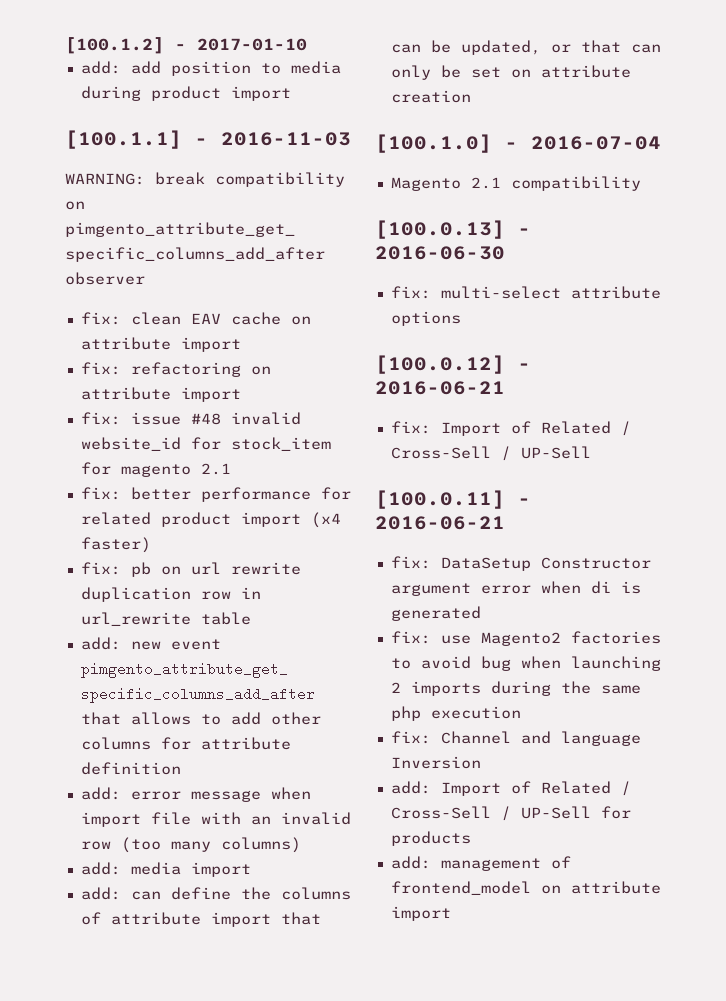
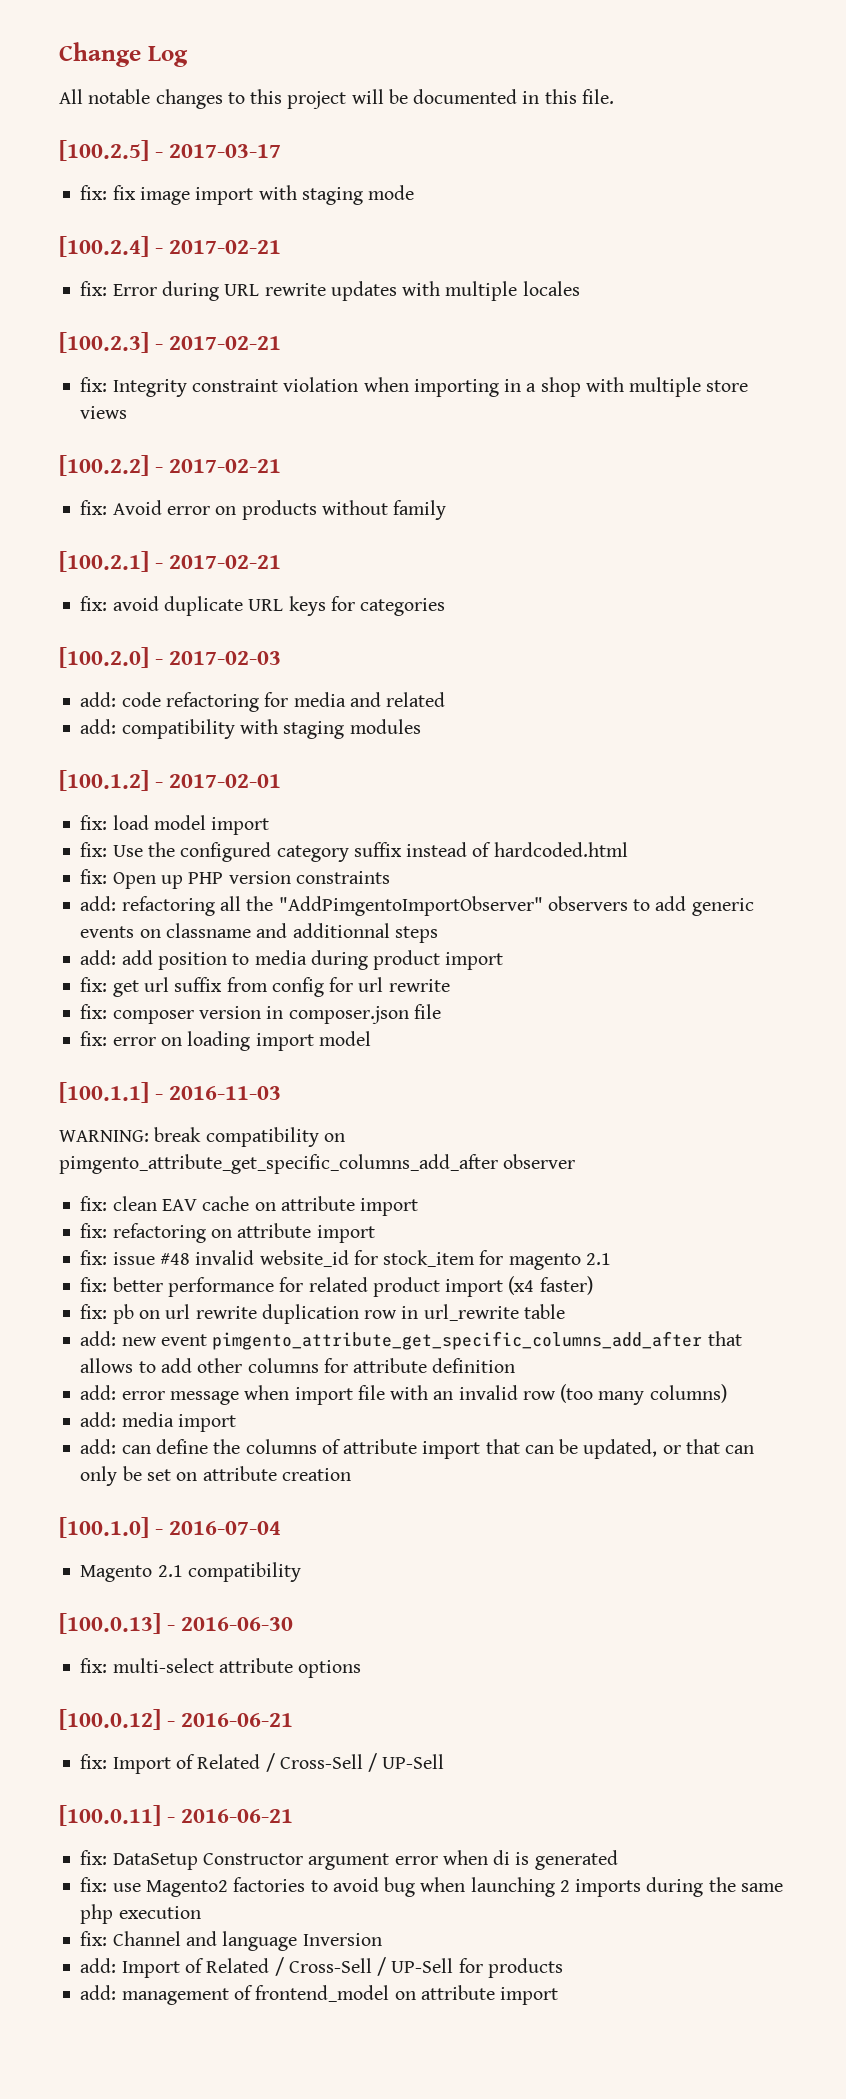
- [100.1.2] - 2017-01-10
+ Change Log
+ All notable changes to this project will be documented in this file.
+ [100.2.5] - 2017-03-17
+ fix: fix image import with staging mode
+ [100.2.4] - 2017-02-21
+ fix: Error during URL rewrite updates with multiple locales
+ [100.2.3] - 2017-02-21
+ fix: Integrity constraint violation when importing in a shop with multiple store views
+ [100.2.2] - 2017-02-21
+ fix: Avoid error on products without family
+ [100.2.1] - 2017-02-21
+ fix: avoid duplicate URL keys for categories
+ [100.2.0] - 2017-02-03
+ add: code refactoring for media and related
+ add: compatibility with staging modules
+ [100.1.2] - 2017-02-01
+ fix: load model import
+ fix: Use the configured category suffix instead of hardcoded.html
+ fix: Open up PHP version constraints
+ add: refactoring all the "AddPimgentoImportObserver" observers to add generic events on classname and additionnal steps
+ fix: get url suffix from config for url rewrite
+ fix: composer version in composer.json file
+ fix: error on loading import model

